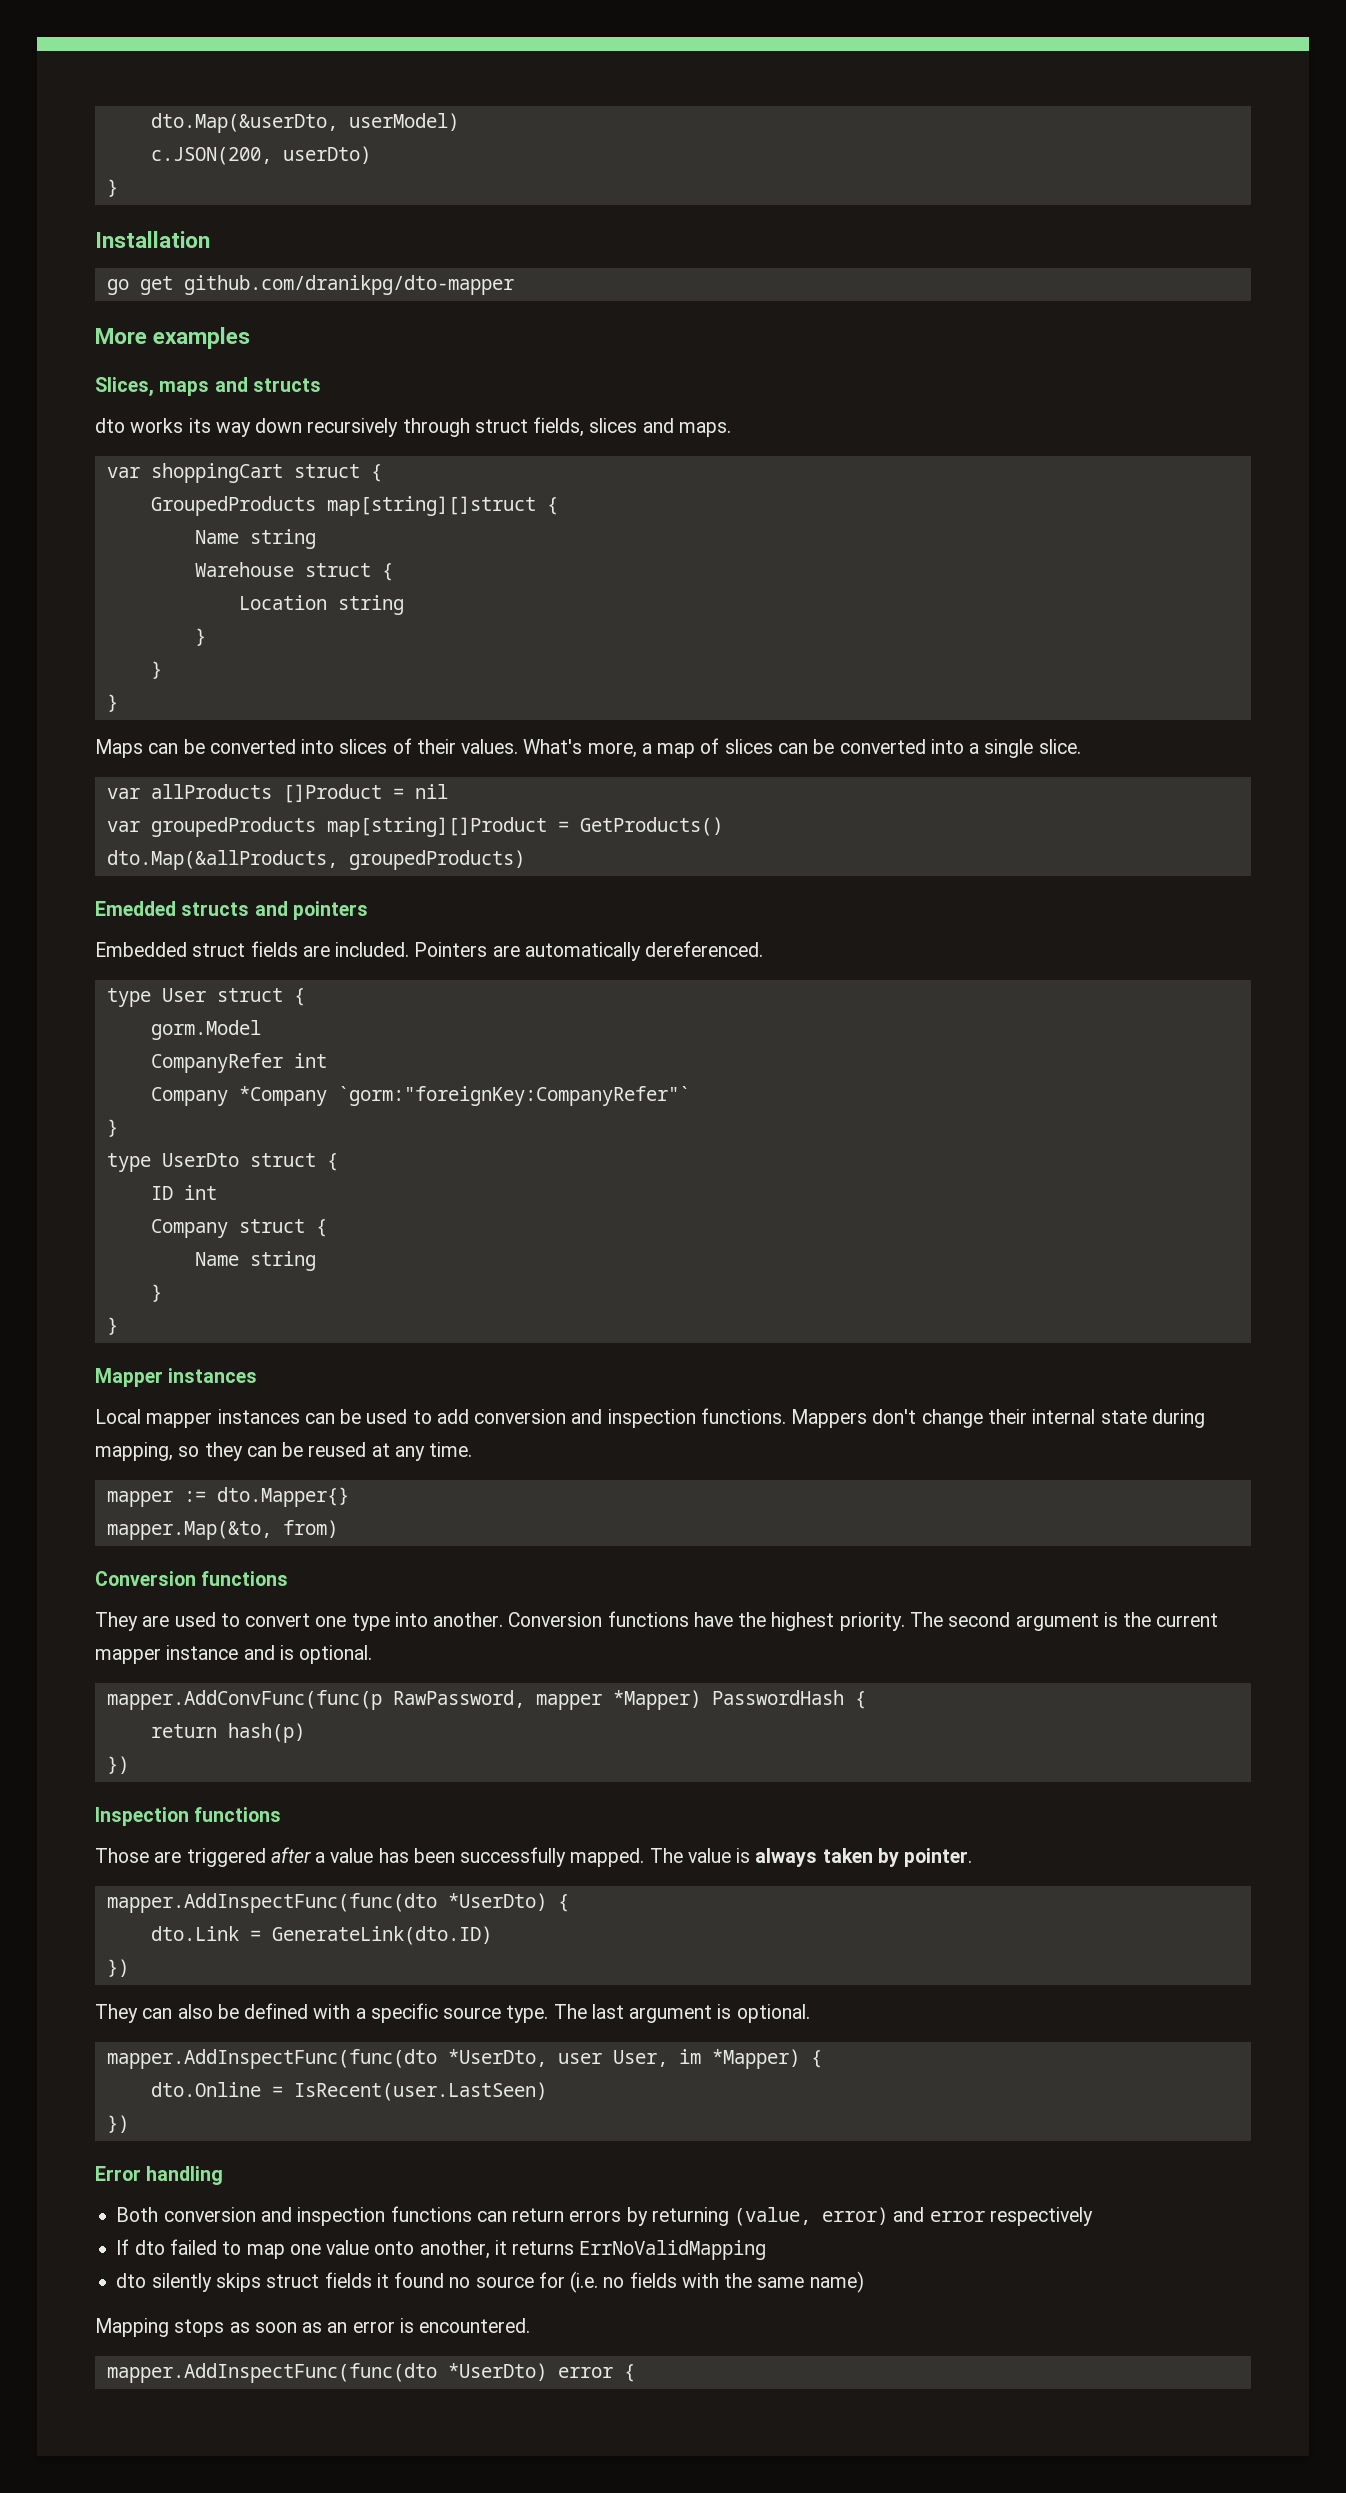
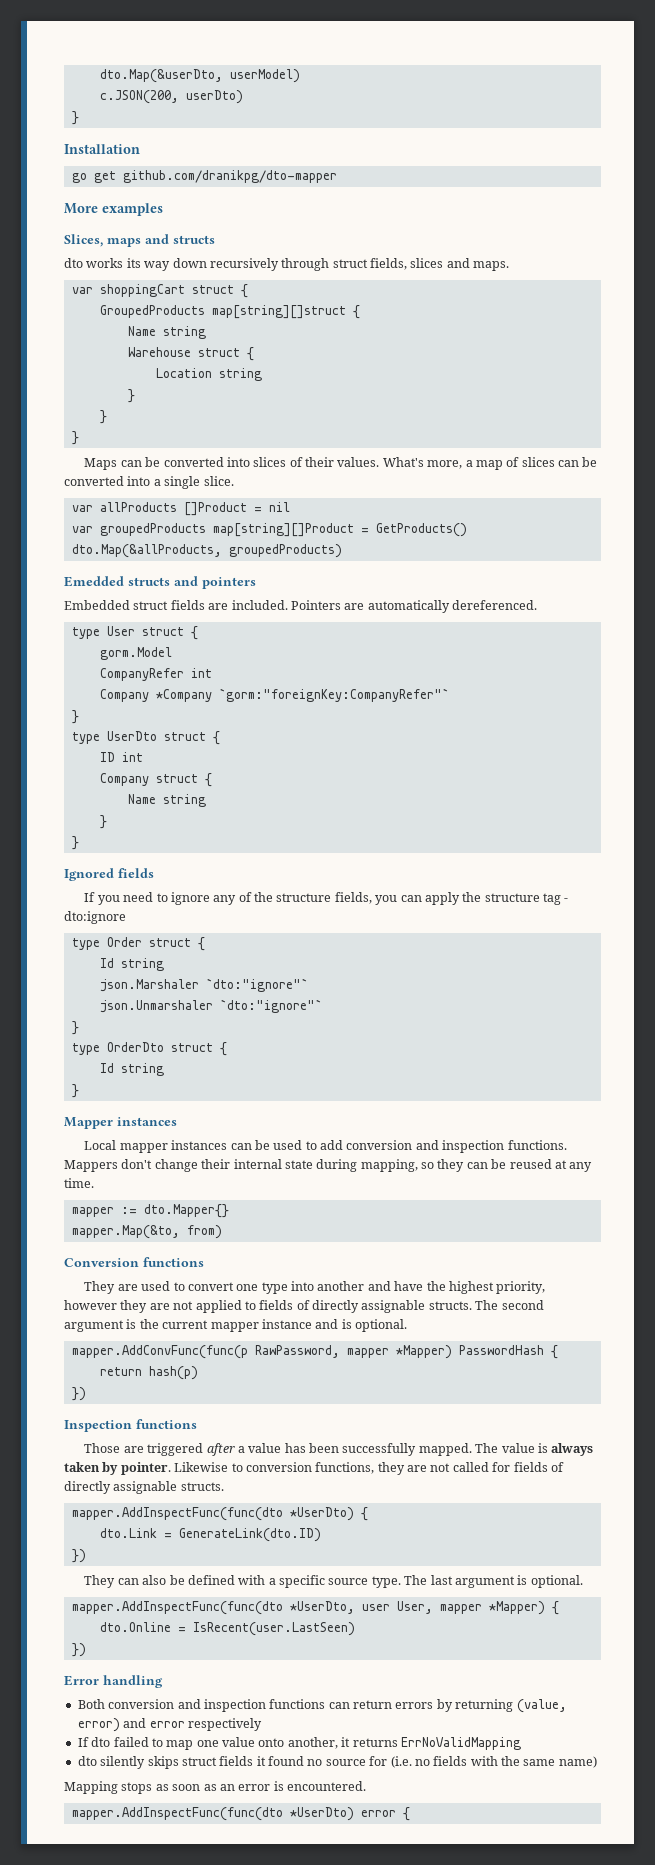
+ Ignored fields
+ If you need to ignore any of the structure fields, you can apply the structure tag - dto:ignore
+ type Order struct {
+ Id string
+ json.Marshaler `dto:"ignore"`
+ json.Unmarshaler `dto:"ignore"`
+ }
+ type OrderDto struct {
+ Id string
+ }
- They are used to convert one type into another. Conversion functions have the highest priority.
+ They are used to convert one type into another and have the highest priority, however they are not applied to fields of directly assignable structs.
+ Likewise to conversion functions, they are not called for fields of directly assignable structs.
- mapper.AddInspectFunc(func(dto *UserDto, user User, im *Mapper) {
+ mapper.AddInspectFunc(func(dto *UserDto, user User, mapper *Mapper) {

